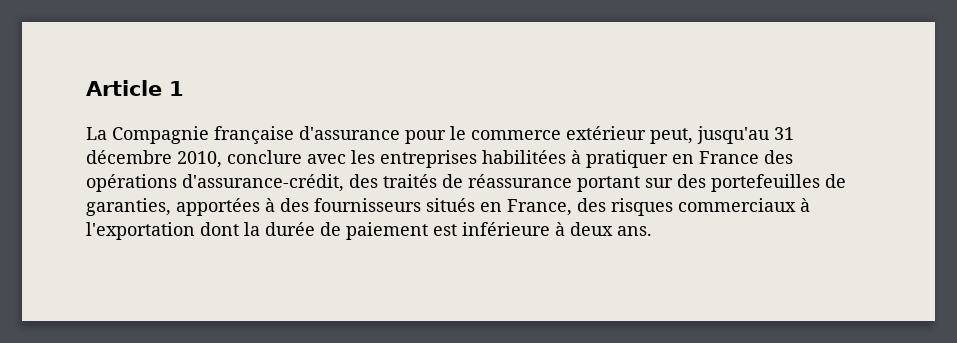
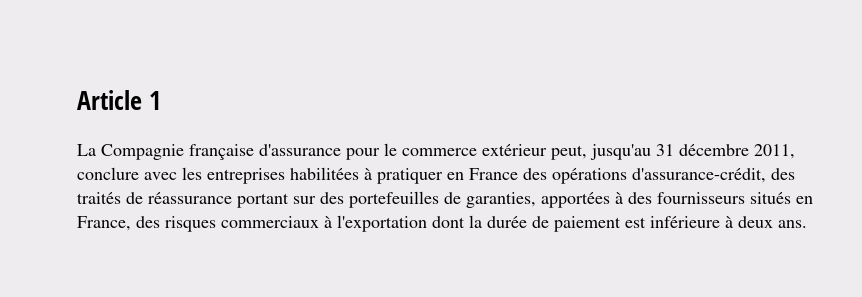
- La Compagnie française d'assurance pour le commerce extérieur peut, jusqu'au 31 décembre 2010, conclure avec les entreprises habilitées à pratiquer en France des opérations d'assurance-crédit, des traités de réassurance portant sur des portefeuilles de garanties, apportées à des fournisseurs situés en France, des risques commerciaux à l'exportation dont la durée de paiement est inférieure à deux ans.
+ La Compagnie française d'assurance pour le commerce extérieur peut, jusqu'au 31 décembre 2011, conclure avec les entreprises habilitées à pratiquer en France des opérations d'assurance-crédit, des traités de réassurance portant sur des portefeuilles de garanties, apportées à des fournisseurs situés en France, des risques commerciaux à l'exportation dont la durée de paiement est inférieure à deux ans.

